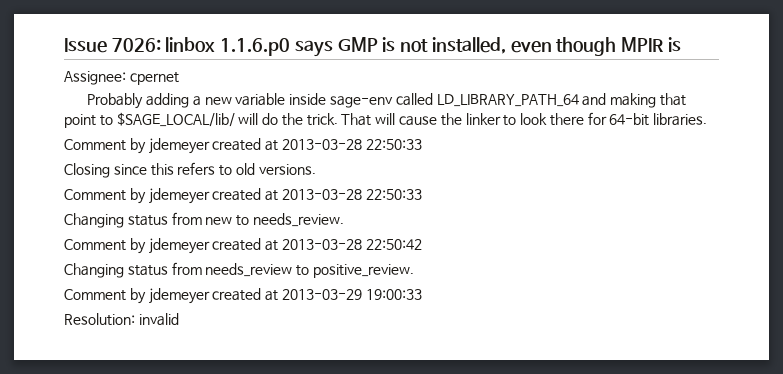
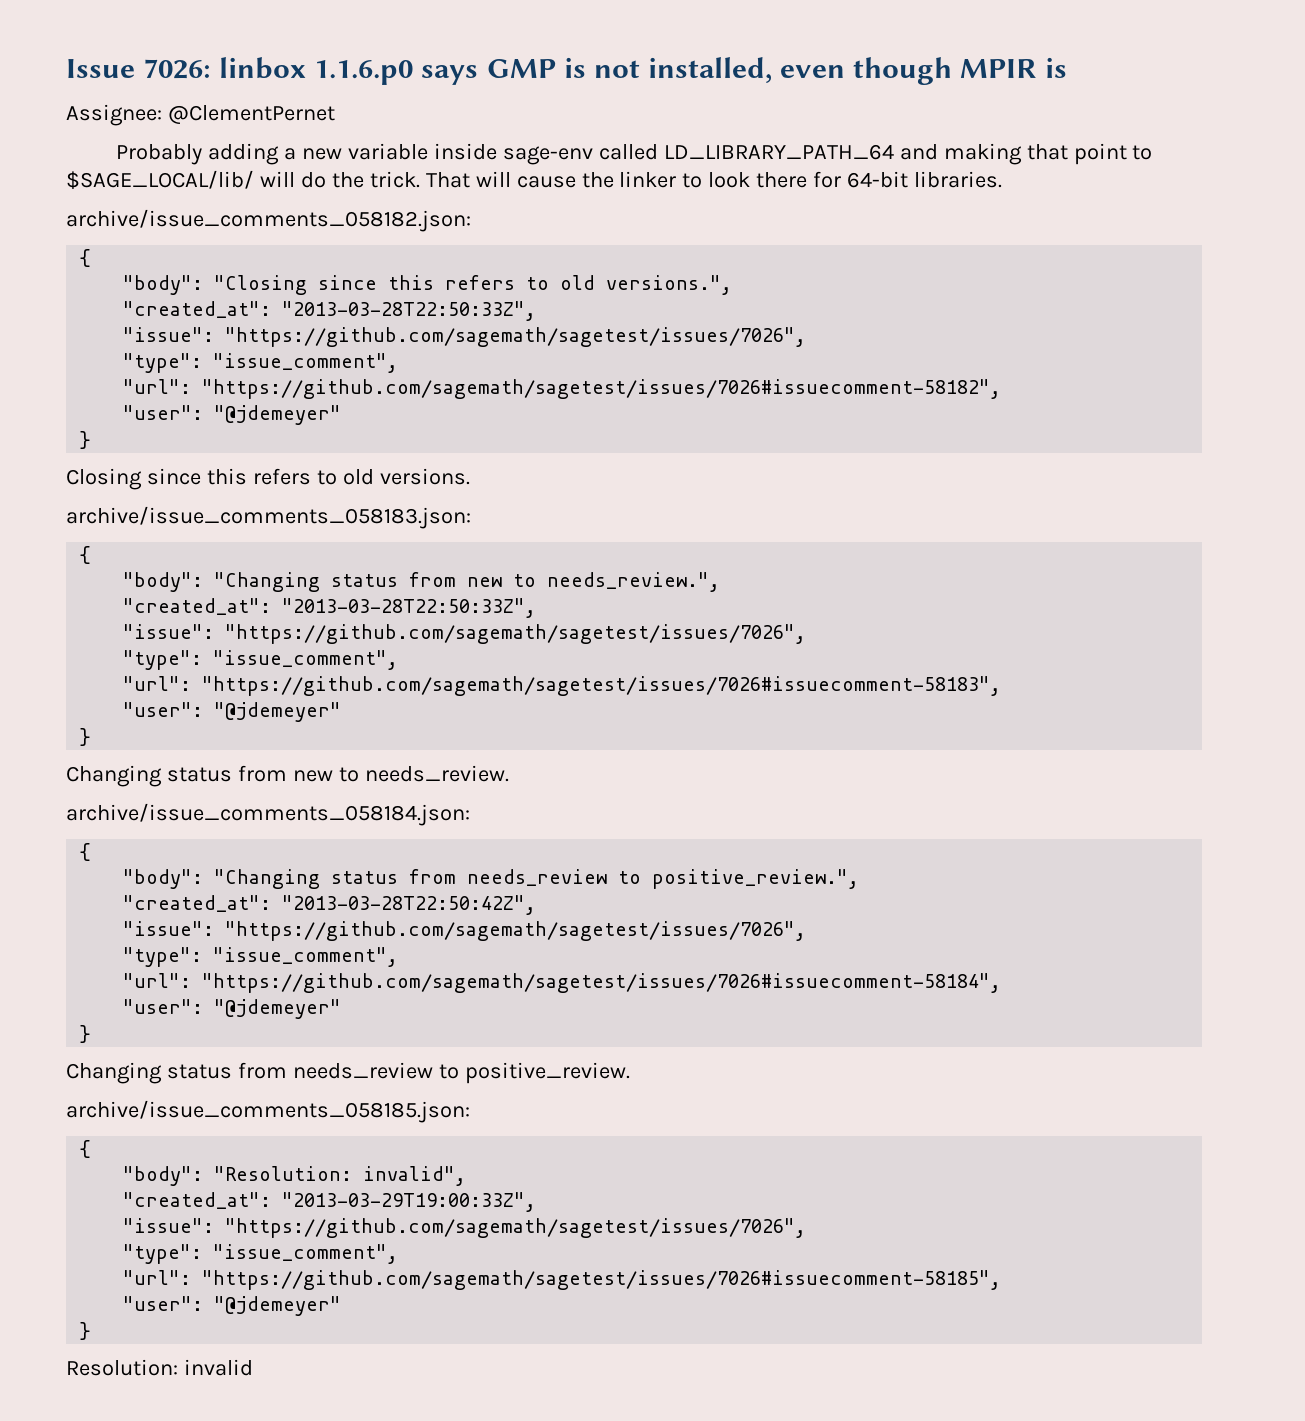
- Assignee: cpernet
+ Assignee: @ClementPernet
  That will cause the linker to look there for 64-bit libraries.
- Comment by jdemeyer created at 2013-03-28 22:50:33
+ archive/issue_comments_058182.json:
+ {
+ "body": "Closing since this refers to old versions.",
+ "created_at": "2013-03-28T22:50:33Z",
+ "issue": "https://github.com/sagemath/sagetest/issues/7026",
+ "type": "issue_comment",
+ "url": "https://github.com/sagemath/sagetest/issues/7026#issuecomment-58182",
+ "user": "@jdemeyer"
+ }
  Closing since this refers to old versions.
- Comment by jdemeyer created at 2013-03-28 22:50:33
+ archive/issue_comments_058183.json:
+ {
+ "body": "Changing status from new to needs_review.",
+ "created_at": "2013-03-28T22:50:33Z",
+ "issue": "https://github.com/sagemath/sagetest/issues/7026",
+ "type": "issue_comment",
+ "url": "https://github.com/sagemath/sagetest/issues/7026#issuecomment-58183",
+ "user": "@jdemeyer"
+ }
- Comment by jdemeyer created at 2013-03-28 22:50:42
+ archive/issue_comments_058184.json:
+ {
+ "body": "Changing status from needs_review to positive_review.",
+ "created_at": "2013-03-28T22:50:42Z",
+ "issue": "https://github.com/sagemath/sagetest/issues/7026",
+ "type": "issue_comment",
+ "url": "https://github.com/sagemath/sagetest/issues/7026#issuecomment-58184",
+ "user": "@jdemeyer"
+ }
- Comment by jdemeyer created at 2013-03-29 19:00:33
+ archive/issue_comments_058185.json:
+ {
+ "body": "Resolution: invalid",
+ "created_at": "2013-03-29T19:00:33Z",
+ "issue": "https://github.com/sagemath/sagetest/issues/7026",
+ "type": "issue_comment",
+ "url": "https://github.com/sagemath/sagetest/issues/7026#issuecomment-58185",
+ "user": "@jdemeyer"
+ }

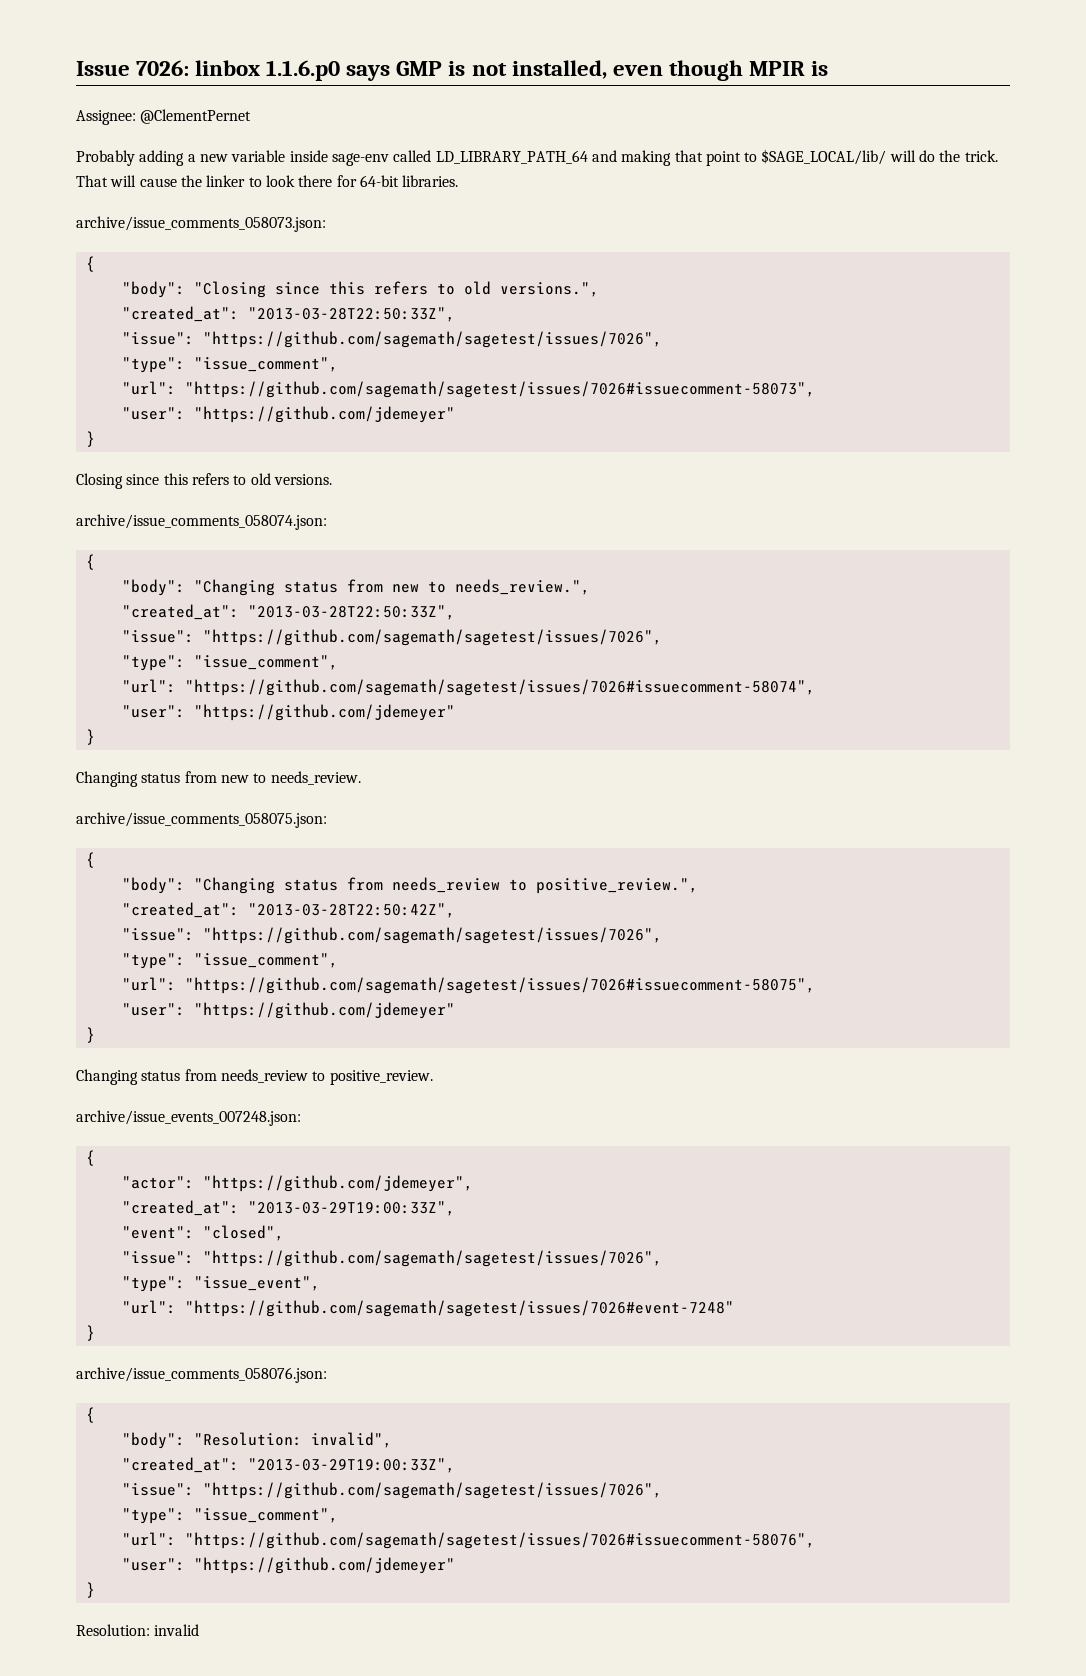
- archive/issue_comments_058182.json:
+ archive/issue_comments_058073.json:
- "url": "https://github.com/sagemath/sagetest/issues/7026#issuecomment-58182",
- "user": "@jdemeyer"
+ "url": "https://github.com/sagemath/sagetest/issues/7026#issuecomment-58073",
+ "user": "https://github.com/jdemeyer"
- archive/issue_comments_058183.json:
+ archive/issue_comments_058074.json:
- "url": "https://github.com/sagemath/sagetest/issues/7026#issuecomment-58183",
- "user": "@jdemeyer"
+ "url": "https://github.com/sagemath/sagetest/issues/7026#issuecomment-58074",
+ "user": "https://github.com/jdemeyer"
- archive/issue_comments_058184.json:
+ archive/issue_comments_058075.json:
- "url": "https://github.com/sagemath/sagetest/issues/7026#issuecomment-58184",
- "user": "@jdemeyer"
+ "url": "https://github.com/sagemath/sagetest/issues/7026#issuecomment-58075",
+ "user": "https://github.com/jdemeyer"
- archive/issue_comments_058185.json:
+ archive/issue_events_007248.json:
+ {
+ "actor": "https://github.com/jdemeyer",
+ "created_at": "2013-03-29T19:00:33Z",
+ "event": "closed",
+ "issue": "https://github.com/sagemath/sagetest/issues/7026",
+ "type": "issue_event",
+ "url": "https://github.com/sagemath/sagetest/issues/7026#event-7248"
+ }
+ archive/issue_comments_058076.json:
- "url": "https://github.com/sagemath/sagetest/issues/7026#issuecomment-58185",
- "user": "@jdemeyer"
+ "url": "https://github.com/sagemath/sagetest/issues/7026#issuecomment-58076",
+ "user": "https://github.com/jdemeyer"

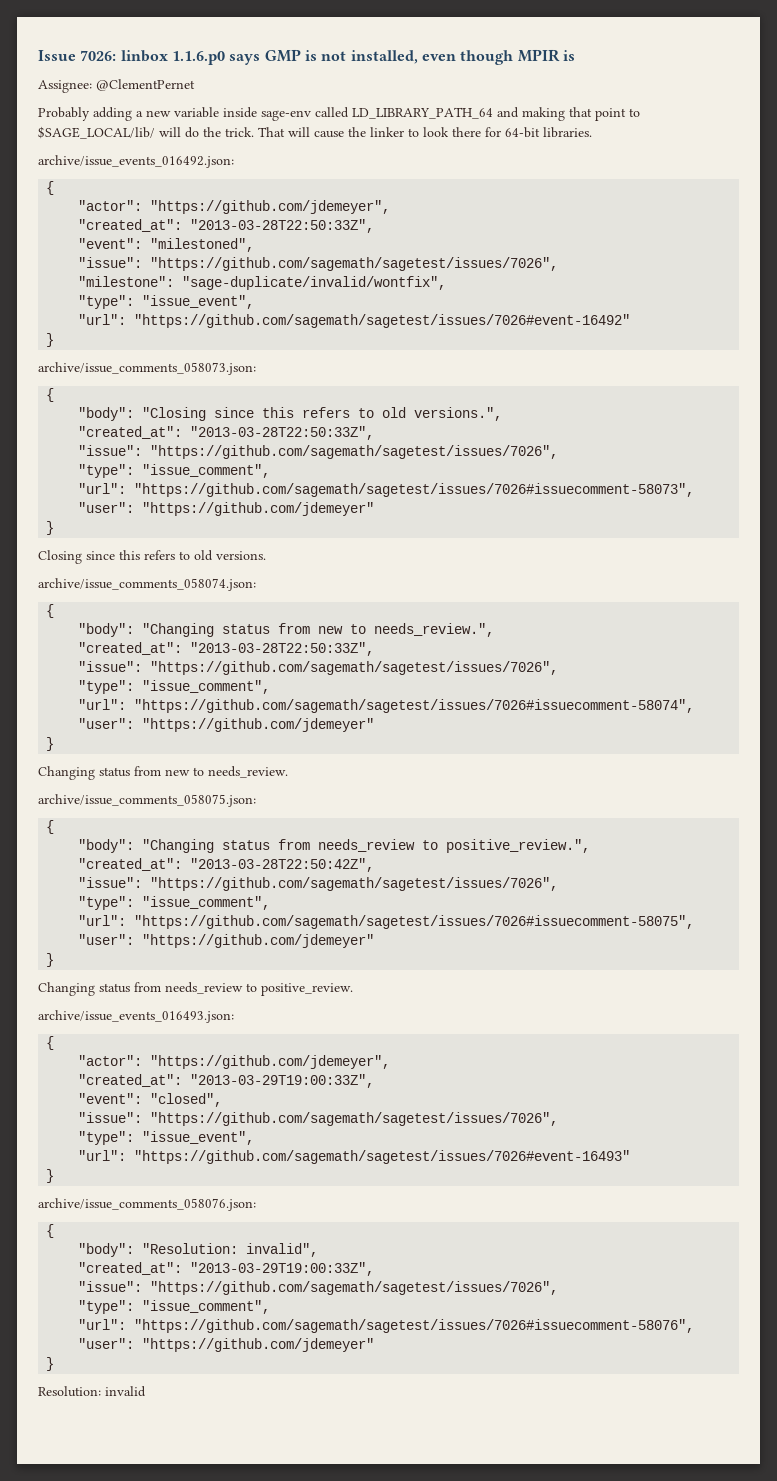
+ archive/issue_events_016492.json:
+ {
+ "actor": "https://github.com/jdemeyer",
+ "created_at": "2013-03-28T22:50:33Z",
+ "event": "milestoned",
+ "issue": "https://github.com/sagemath/sagetest/issues/7026",
+ "milestone": "sage-duplicate/invalid/wontfix",
+ "type": "issue_event",
+ "url": "https://github.com/sagemath/sagetest/issues/7026#event-16492"
+ }
- archive/issue_events_007248.json:
+ archive/issue_events_016493.json:
- "url": "https://github.com/sagemath/sagetest/issues/7026#event-7248"
+ "url": "https://github.com/sagemath/sagetest/issues/7026#event-16493"

